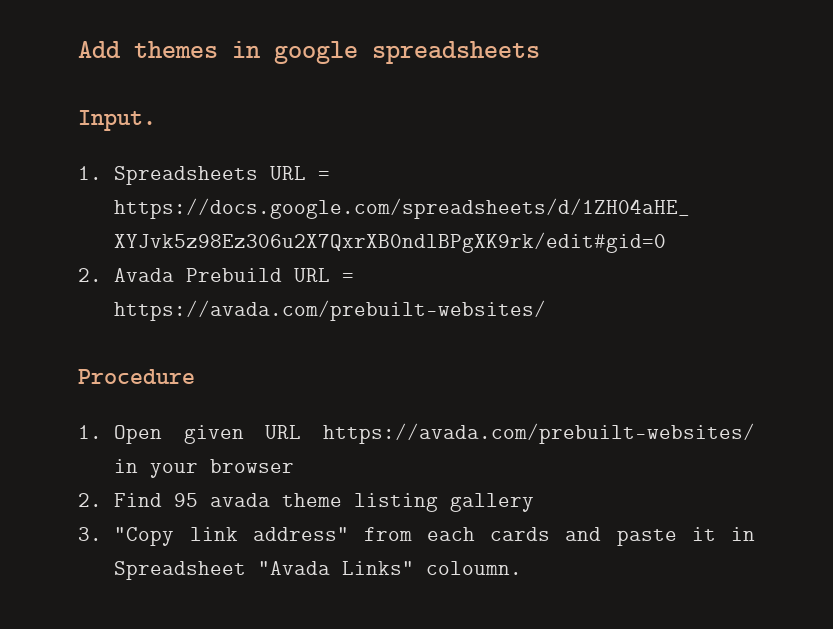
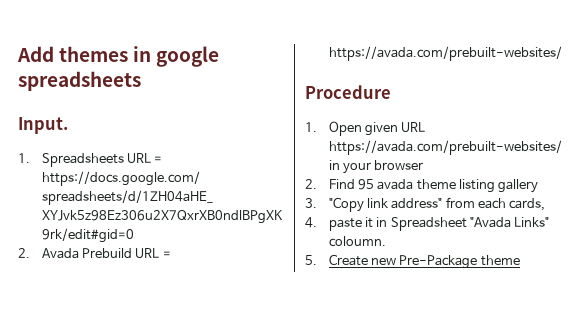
- 3. "Copy link address" from each cards and paste it in Spreadsheet "Avada Links" coloumn.
+ 3. "Copy link address" from each cards,
+ 4. paste it in Spreadsheet "Avada Links" coloumn.
+ 5. Create new Pre-Package theme

